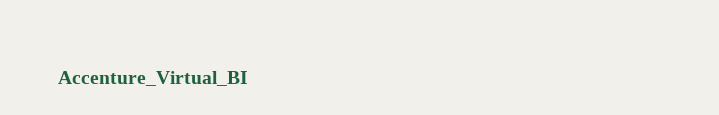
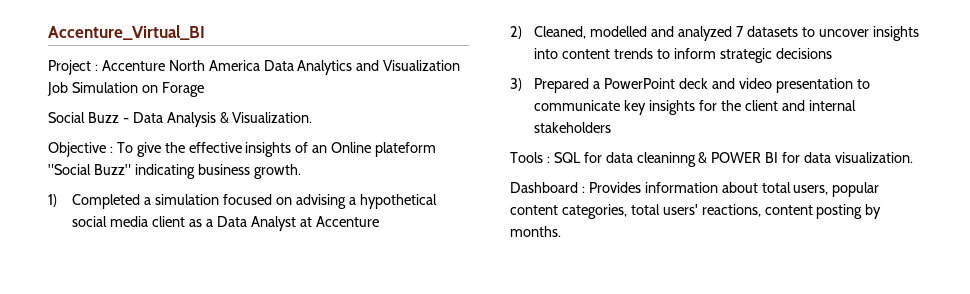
+ Project : Accenture North America Data Analytics and Visualization Job Simulation on Forage
+ Social Buzz - Data Analysis & Visualization.
+ Objective : To give the effective insights of an Online plateform "Social Buzz" indicating business growth.
+ 1) Completed a simulation focused on advising a hypothetical social media client as a Data Analyst at Accenture
+ 2) Cleaned, modelled and analyzed 7 datasets to uncover insights into content trends to inform strategic decisions
+ 3) Prepared a PowerPoint deck and video presentation to communicate key insights for the client and internal stakeholders
+ Tools : SQL for data cleaninng & POWER BI for data visualization.
+ Dashboard : Provides information about total users, popular content categories, total users' reactions, content posting by months.

